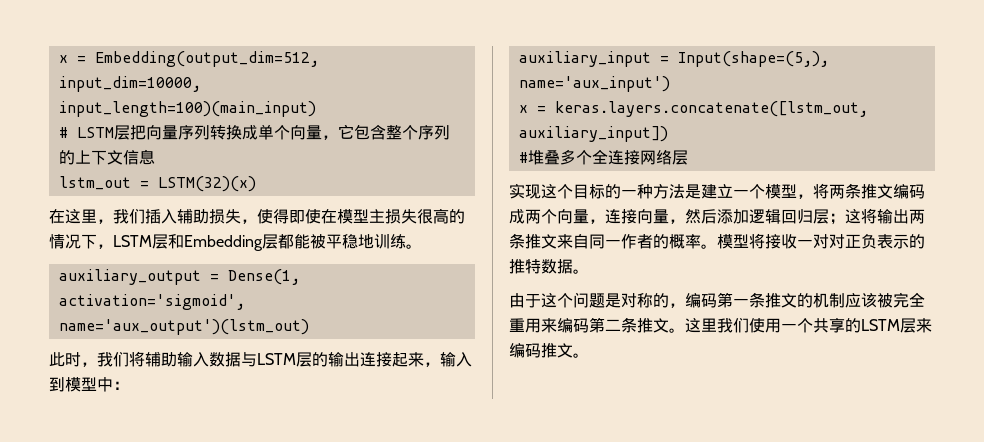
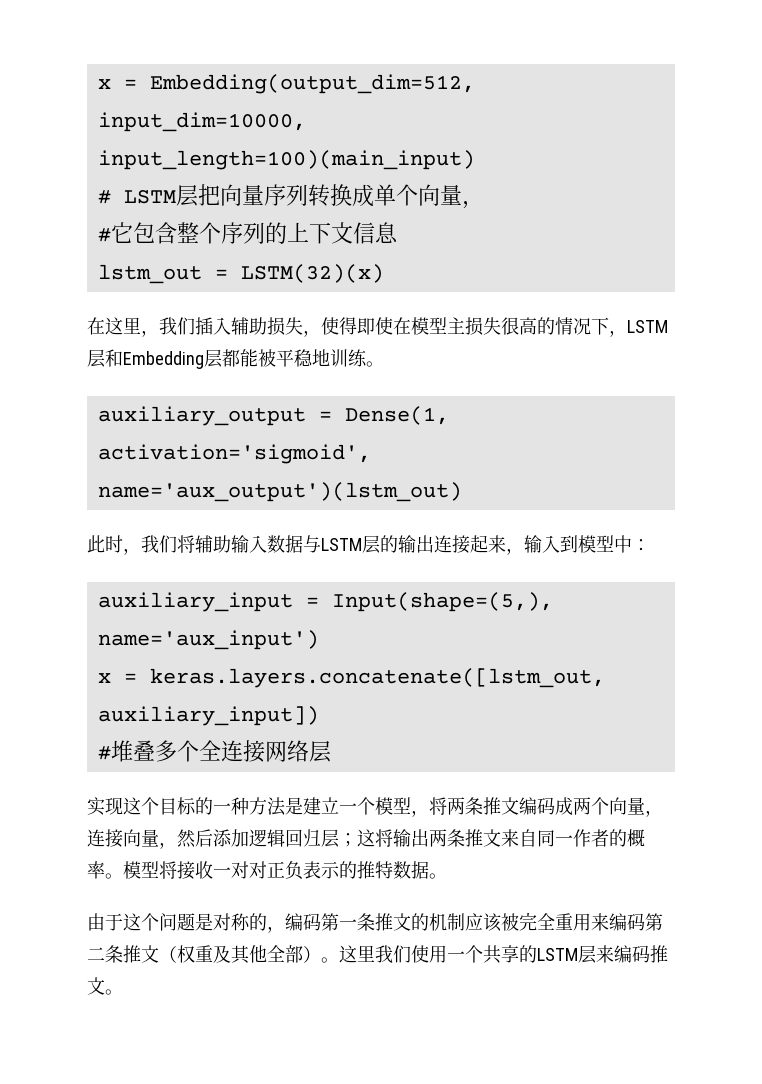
- # LSTM层把向量序列转换成单个向量，它包含整个序列的上下文信息
+ # LSTM层把向量序列转换成单个向量，
+ #它包含整个序列的上下文信息
- 由于这个问题是对称的，编码第一条推文的机制应该被完全重用来编码第二条推文。
+ 由于这个问题是对称的，编码第一条推文的机制应该被完全重用来编码第二条推文（权重及其他全部）。

